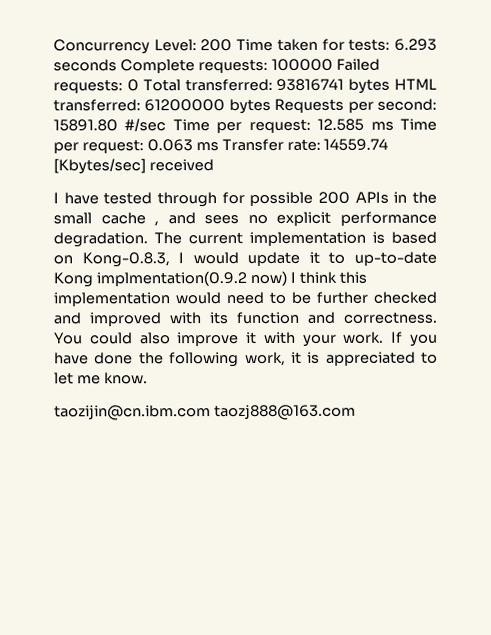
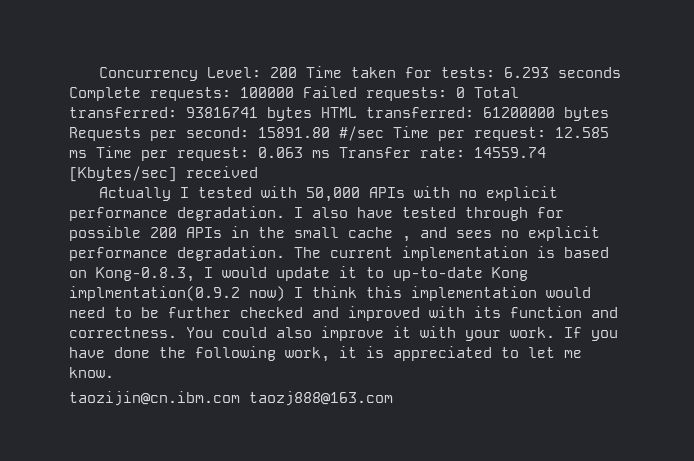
- I have tested through for possible 200 APIs in the small cache , and sees no explicit performance degradation.
+ Actually I tested with 50,000 APIs with no explicit performance degradation. I also have tested through for possible 200 APIs in the small cache , and sees no explicit performance degradation.

